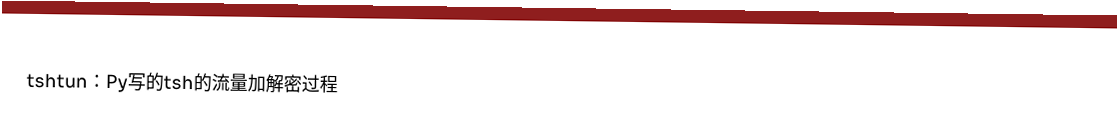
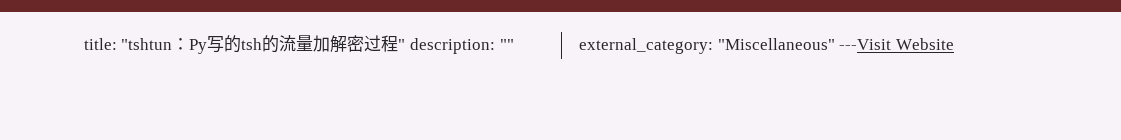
- tshtun：Py写的tsh的流量加解密过程
+ title: "tshtun：Py写的tsh的流量加解密过程" description: "" external_category: "Miscellaneous" ---Visit Website

